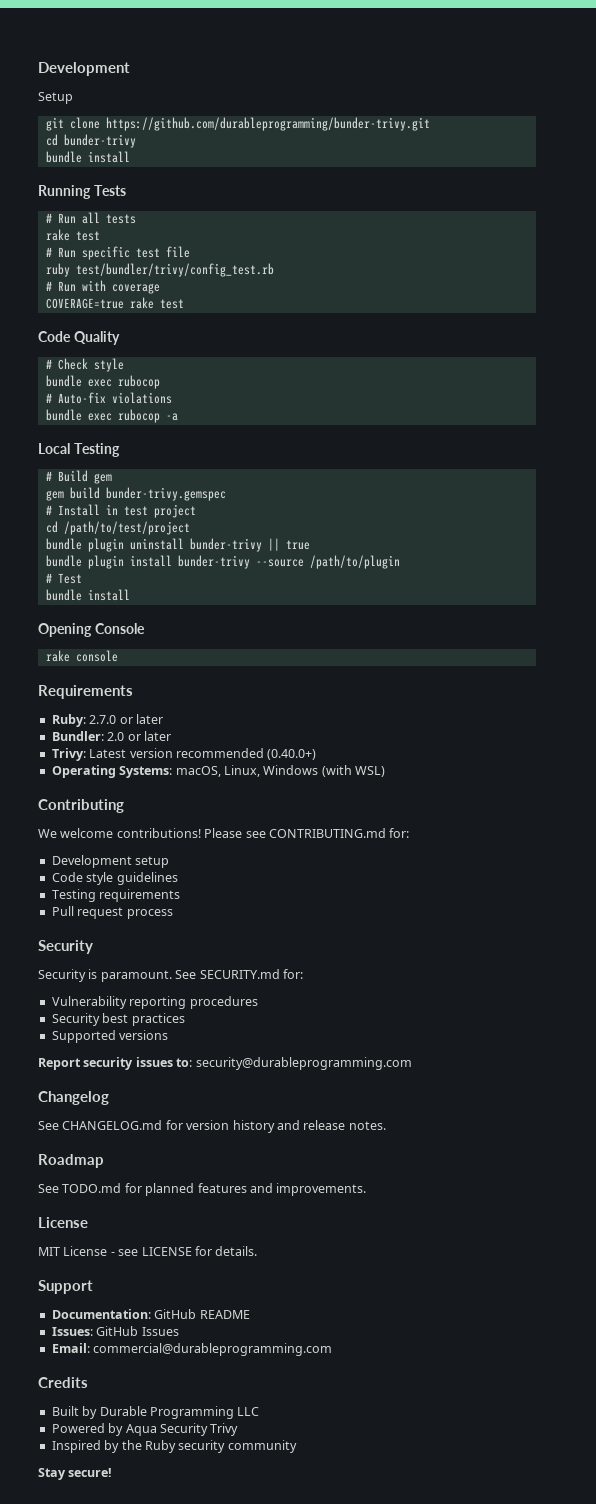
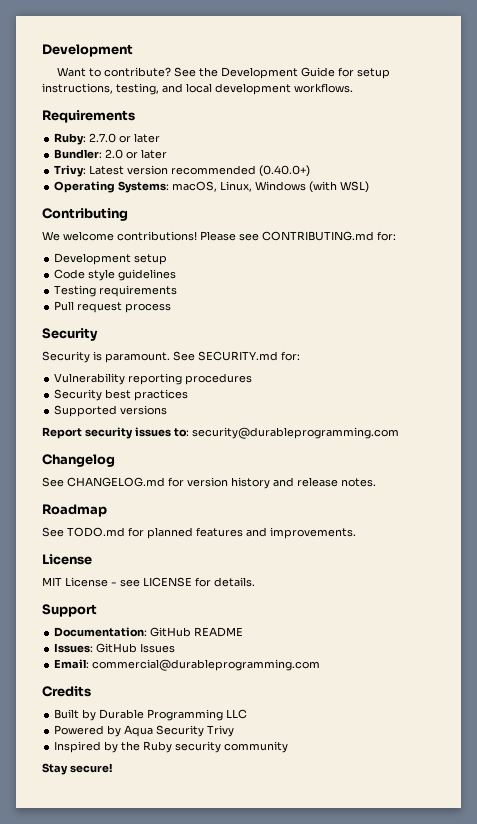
- Setup
- git clone https://github.com/durableprogramming/bunder-trivy.git
- cd bunder-trivy
- bundle install
- Running Tests
- # Run all tests
- rake test
- # Run specific test file
- ruby test/bundler/trivy/config_test.rb
- # Run with coverage
- COVERAGE=true rake test
- Code Quality
- # Check style
- bundle exec rubocop
- # Auto-fix violations
- bundle exec rubocop -a
- Local Testing
- # Build gem
- gem build bunder-trivy.gemspec
- # Install in test project
- cd /path/to/test/project
- bundle plugin uninstall bunder-trivy || true
- bundle plugin install bunder-trivy --source /path/to/plugin
- # Test
- bundle install
- Opening Console
- rake console
+ Want to contribute? See the Development Guide for setup instructions, testing, and local development workflows.

